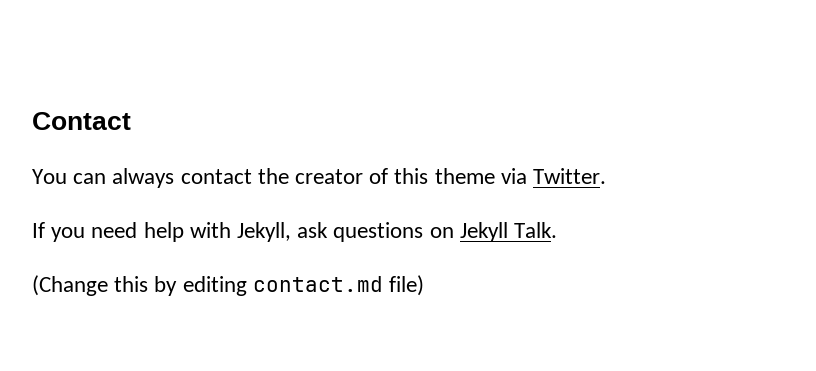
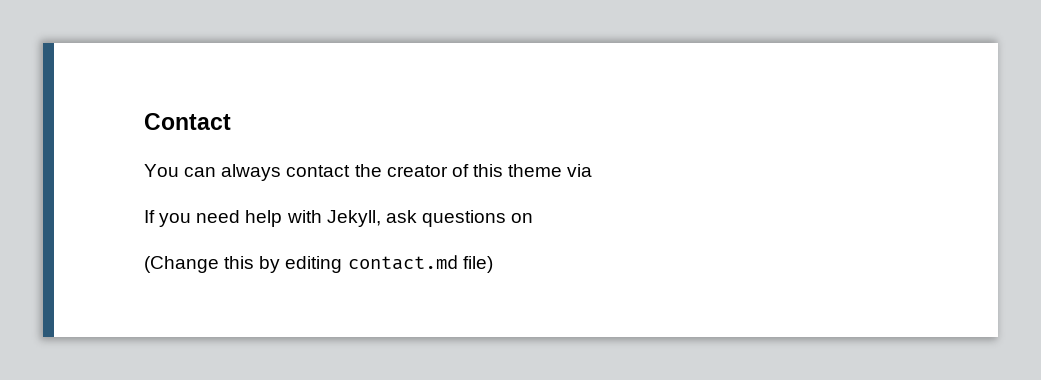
- You can always contact the creator of this theme via Twitter.
+ You can always contact the creator of this theme via
- If you need help with Jekyll, ask questions on Jekyll Talk.
+ If you need help with Jekyll, ask questions on

